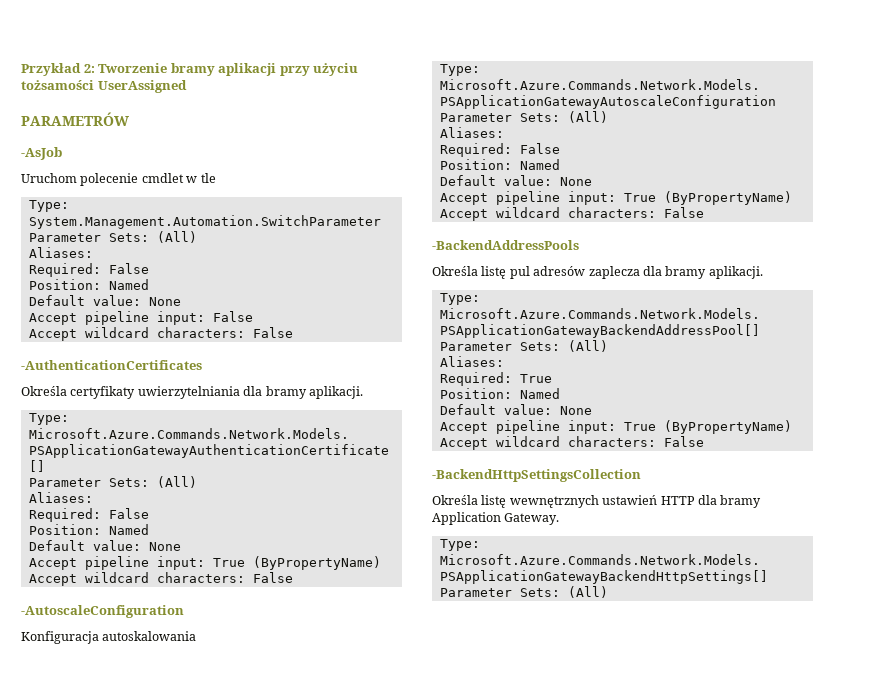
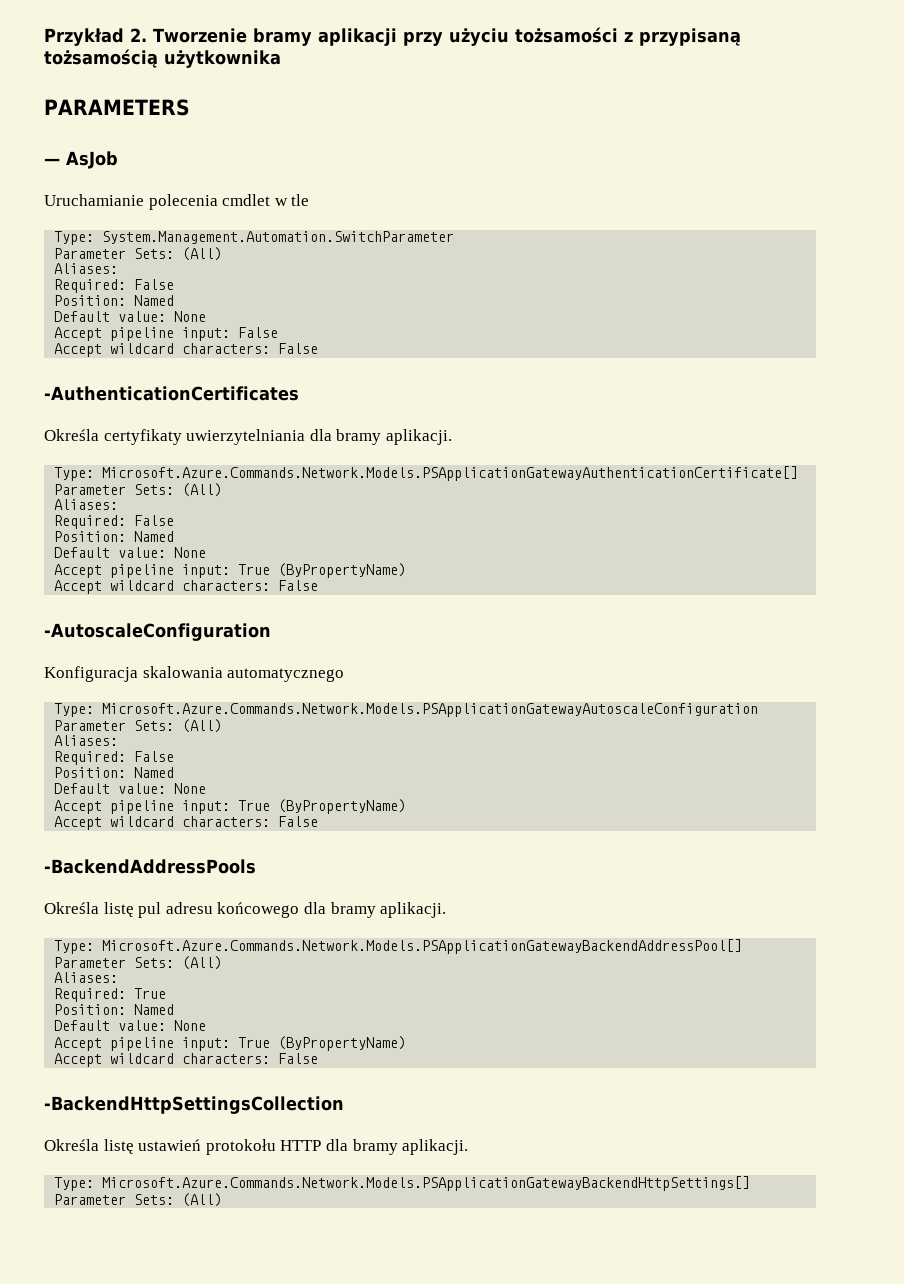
- Przykład 2: Tworzenie bramy aplikacji przy użyciu tożsamości UserAssigned
- PARAMETRÓW
- -AsJob
- Uruchom polecenie cmdlet w tle
+ Przykład 2. Tworzenie bramy aplikacji przy użyciu tożsamości z przypisaną tożsamością użytkownika
+ PARAMETERS
+ — AsJob
+ Uruchamianie polecenia cmdlet w tle
- Konfiguracja autoskalowania
+ Konfiguracja skalowania automatycznego
- Określa listę pul adresów zaplecza dla bramy aplikacji.
+ Określa listę pul adresu końcowego dla bramy aplikacji.
- Określa listę wewnętrznych ustawień HTTP dla bramy Application Gateway.
+ Określa listę ustawień protokołu HTTP dla bramy aplikacji.

